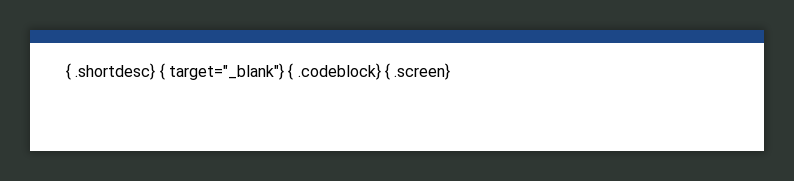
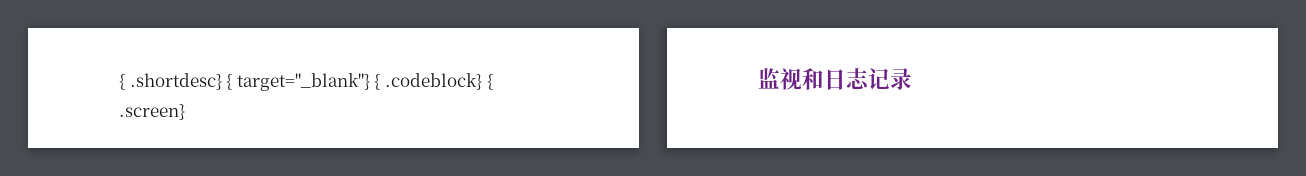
+ 监视和日志记录

